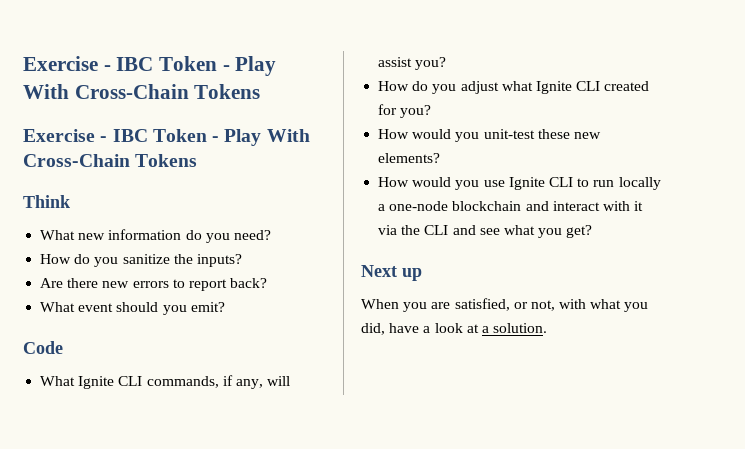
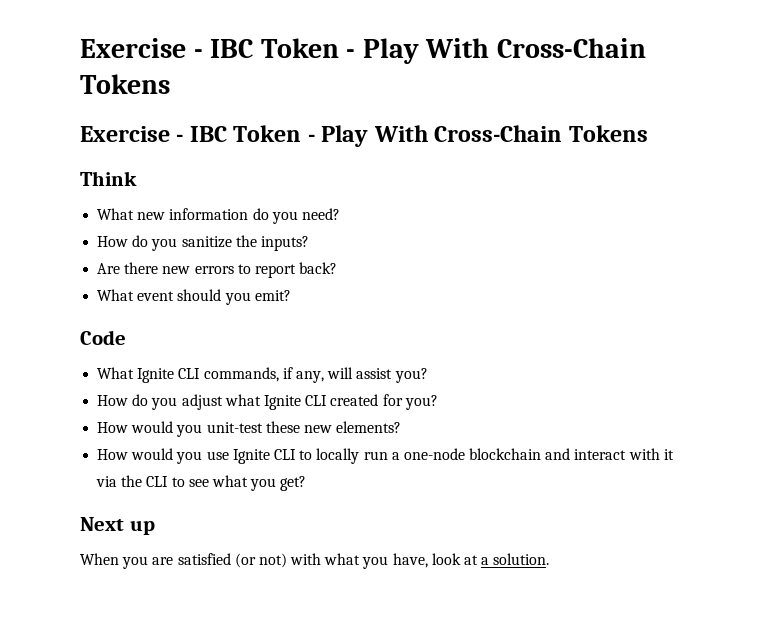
- How would you use Ignite CLI to run locally a one-node blockchain and interact with it via the CLI and see what you get?
+ How would you use Ignite CLI to locally run a one-node blockchain and interact with it via the CLI to see what you get?
- When you are satisfied, or not, with what you did, have a look at a solution.
+ When you are satisfied (or not) with what you have, look at a solution.

